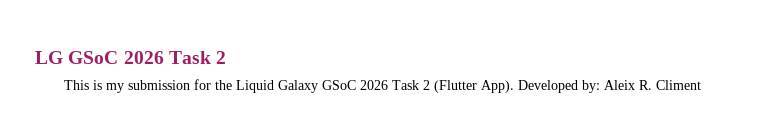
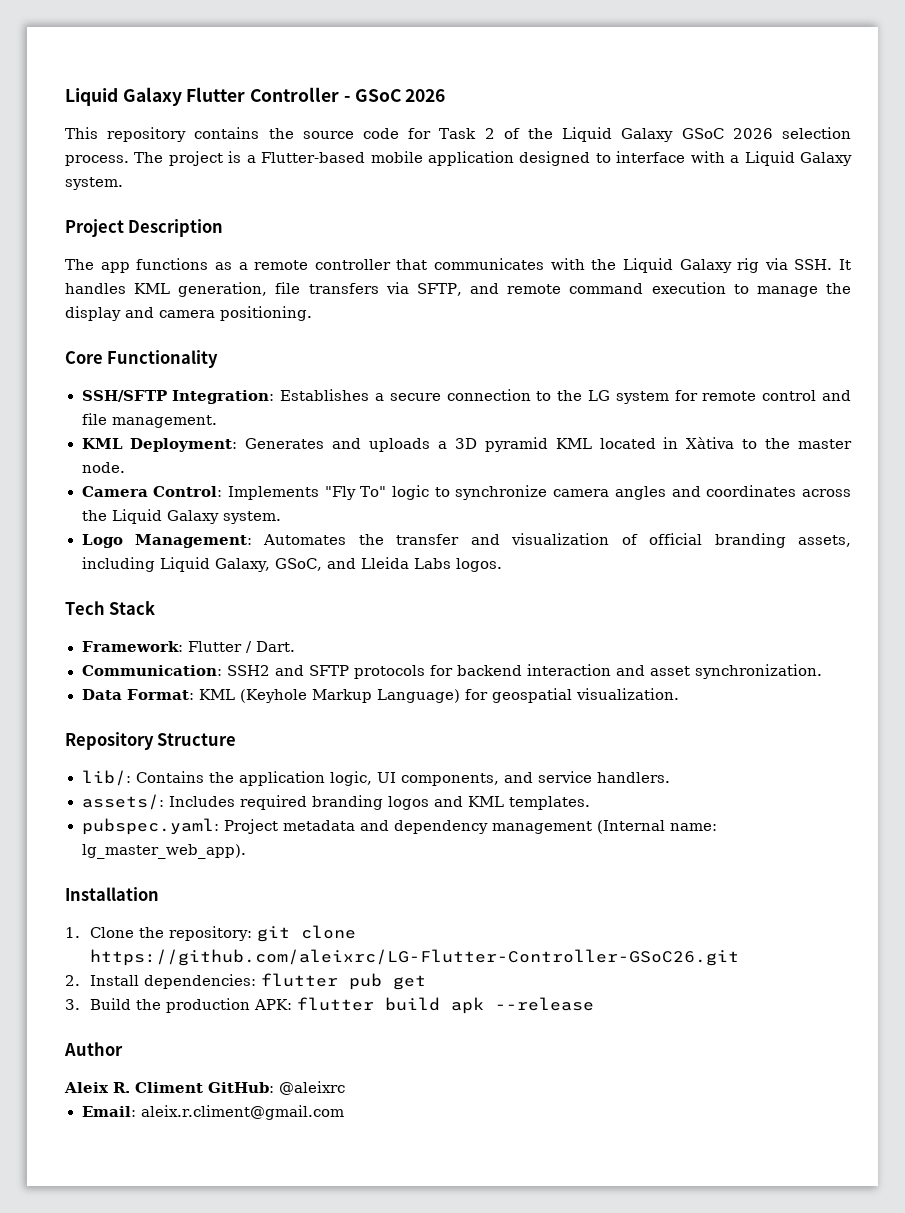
- LG GSoC 2026 Task 2
- This is my submission for the Liquid Galaxy GSoC 2026 Task 2 (Flutter App). Developed by: Aleix R. Climent
+ Liquid Galaxy Flutter Controller - GSoC 2026
+ This repository contains the source code for Task 2 of the Liquid Galaxy GSoC 2026 selection process. The project is a Flutter-based mobile application designed to interface with a Liquid Galaxy system.
+ Project Description
+ The app functions as a remote controller that communicates with the Liquid Galaxy rig via SSH. It handles KML generation, file transfers via SFTP, and remote command execution to manage the display and camera positioning.
+ Core Functionality
+ SSH/SFTP Integration: Establishes a secure connection to the LG system for remote control and file management.
+ KML Deployment: Generates and uploads a 3D pyramid KML located in Xàtiva to the master node.
+ Camera Control: Implements "Fly To" logic to synchronize camera angles and coordinates across the Liquid Galaxy system.
+ Logo Management: Automates the transfer and visualization of official branding assets, including Liquid Galaxy, GSoC, and Lleida Labs logos.
+ Tech Stack
+ Framework: Flutter / Dart.
+ Communication: SSH2 and SFTP protocols for backend interaction and asset synchronization.
+ Data Format: KML (Keyhole Markup Language) for geospatial visualization.
+ Repository Structure
+ lib/: Contains the application logic, UI components, and service handlers.
+ assets/: Includes required branding logos and KML templates.
+ pubspec.yaml: Project metadata and dependency management (Internal name: lg_master_web_app).
+ Installation
+ 1. Clone the repository: git clone https://github.com/aleixrc/LG-Flutter-Controller-GSoC26.git
+ 2. Install dependencies: flutter pub get
+ 3. Build the production APK: flutter build apk --release
+ Author
+ Aleix R. Climent GitHub: @aleixrc
+ Email: aleix.r.climent@gmail.com

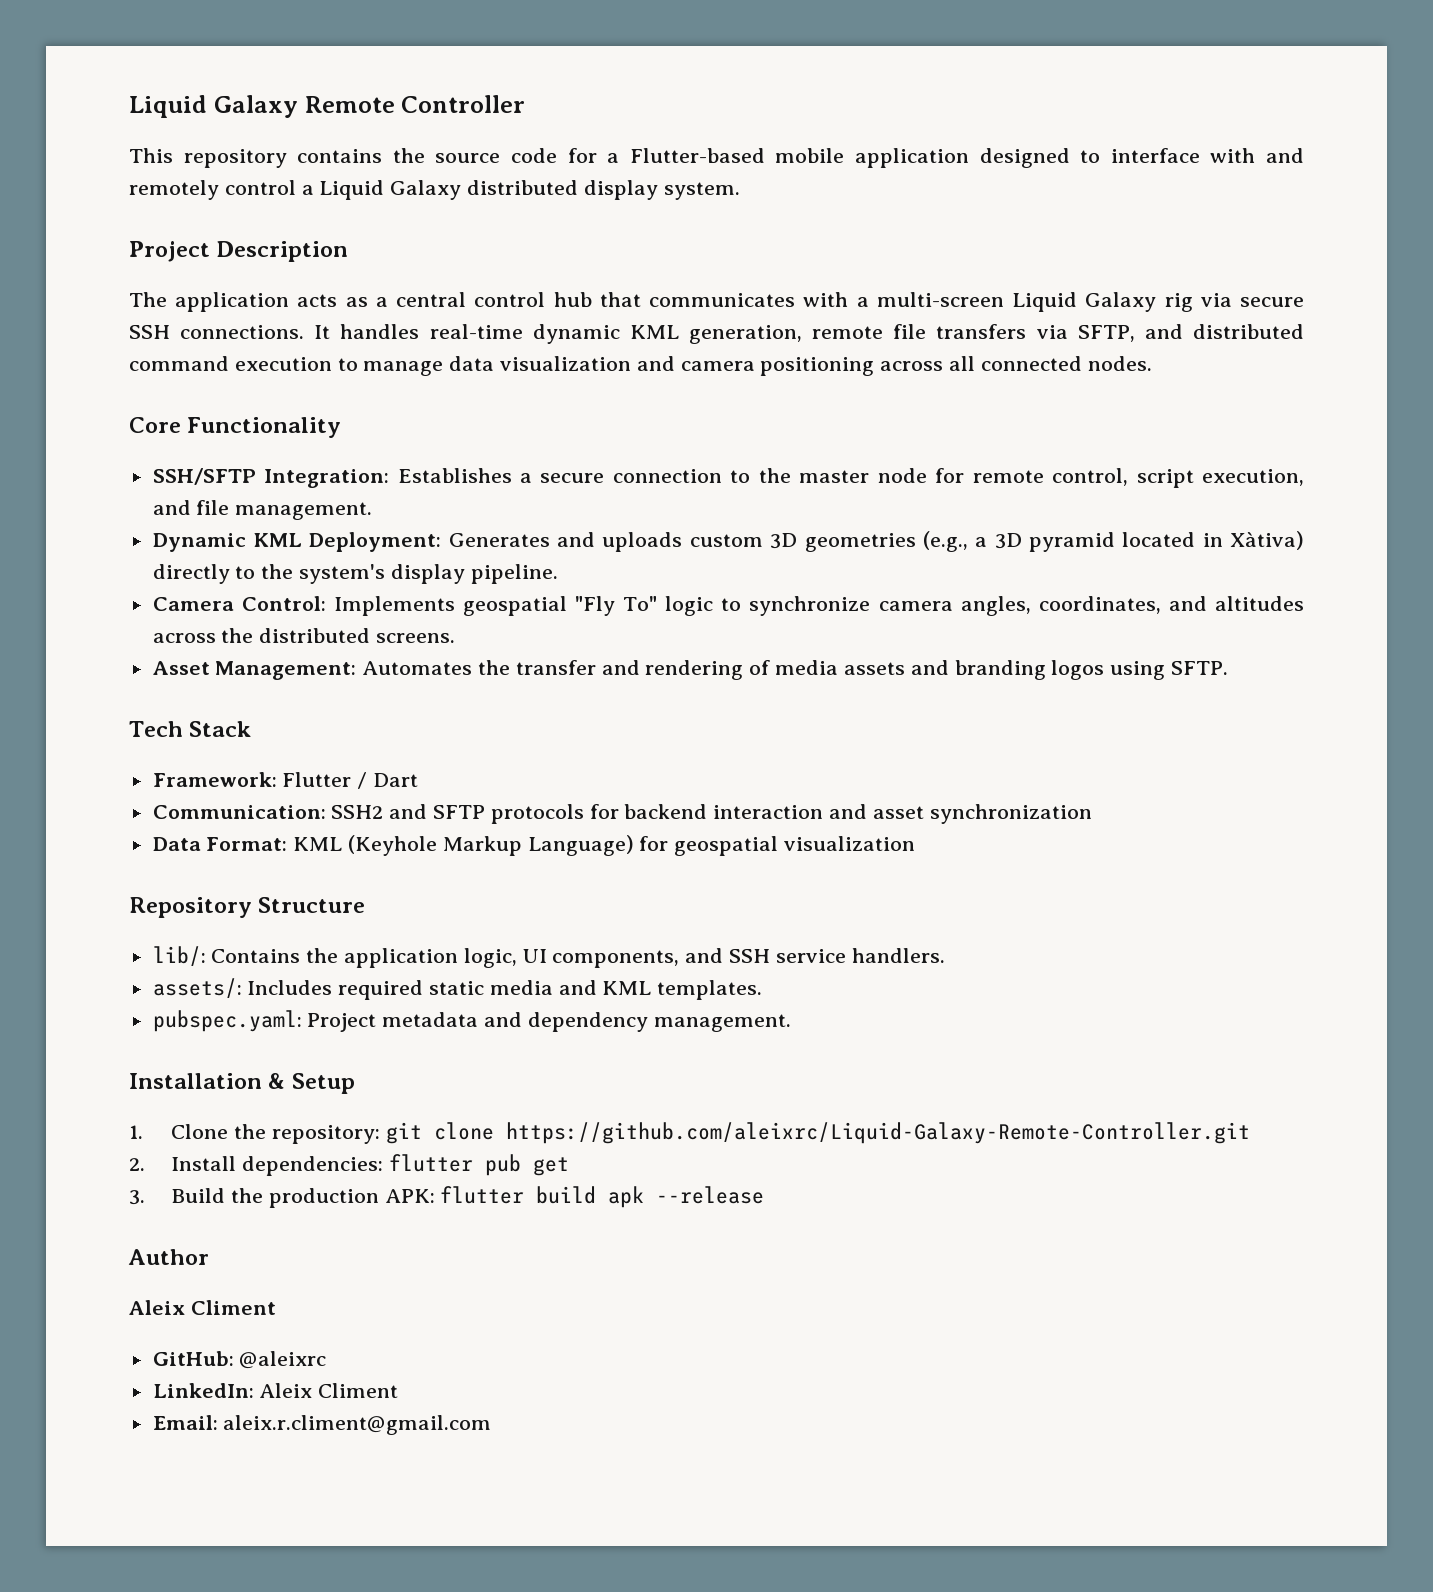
- Liquid Galaxy Flutter Controller - GSoC 2026
+ Liquid Galaxy Remote Controller
- This repository contains the source code for Task 2 of the Liquid Galaxy GSoC 2026 selection process. The project is a Flutter-based mobile application designed to interface with a Liquid Galaxy system.
+ This repository contains the source code for a Flutter-based mobile application designed to interface with and remotely control a Liquid Galaxy distributed display system.
- The app functions as a remote controller that communicates with the Liquid Galaxy rig via SSH. It handles KML generation, file transfers via SFTP, and remote command execution to manage the display and camera positioning.
+ The application acts as a central control hub that communicates with a multi-screen Liquid Galaxy rig via secure SSH connections. It handles real-time dynamic KML generation, remote file transfers via SFTP, and distributed command execution to manage data visualization and camera positioning across all connected nodes.
- SSH/SFTP Integration: Establishes a secure connection to the LG system for remote control and file management.
+ SSH/SFTP Integration: Establishes a secure connection to the master node for remote control, script execution, and file management.
- KML Deployment: Generates and uploads a 3D pyramid KML located in Xàtiva to the master node.
+ Dynamic KML Deployment: Generates and uploads custom 3D geometries (e.g., a 3D pyramid located in Xàtiva) directly to the system's display pipeline.
- Camera Control: Implements "Fly To" logic to synchronize camera angles and coordinates across the Liquid Galaxy system.
- Logo Management: Automates the transfer and visualization of official branding assets, including Liquid Galaxy, GSoC, and Lleida Labs logos.
+ Camera Control: Implements geospatial "Fly To" logic to synchronize camera angles, coordinates, and altitudes across the distributed screens.
+ Asset Management: Automates the transfer and rendering of media assets and branding logos using SFTP.
- Framework: Flutter / Dart.
+ Framework: Flutter / Dart
- Communication: SSH2 and SFTP protocols for backend interaction and asset synchronization.
+ Communication: SSH2 and SFTP protocols for backend interaction and asset synchronization
- Data Format: KML (Keyhole Markup Language) for geospatial visualization.
+ Data Format: KML (Keyhole Markup Language) for geospatial visualization
- lib/: Contains the application logic, UI components, and service handlers.
+ lib/: Contains the application logic, UI components, and SSH service handlers.
- assets/: Includes required branding logos and KML templates.
+ assets/: Includes required static media and KML templates.
- pubspec.yaml: Project metadata and dependency management (Internal name: lg_master_web_app).
+ pubspec.yaml: Project metadata and dependency management.
- Installation
+ Installation & Setup
- 1. Clone the repository: git clone https://github.com/aleixrc/LG-Flutter-Controller-GSoC26.git
+ 1. Clone the repository: git clone https://github.com/aleixrc/Liquid-Galaxy-Remote-Controller.git
  Author
- Aleix R. Climent GitHub: @aleixrc
+ Aleix Climent
+ GitHub: @aleixrc
+ LinkedIn: Aleix Climent

